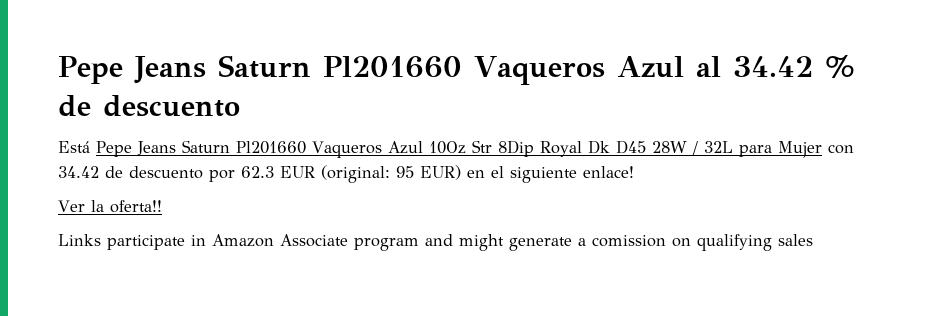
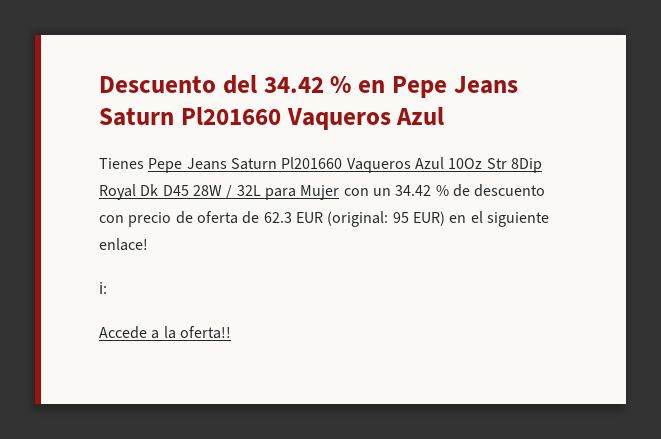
- Pepe Jeans Saturn Pl201660 Vaqueros Azul al 34.42 % de descuento
- Está Pepe Jeans Saturn Pl201660 Vaqueros Azul 10Oz Str 8Dip Royal Dk D45 28W / 32L para Mujer con 34.42 de descuento por 62.3 EUR (original: 95 EUR) en el siguiente enlace!
+ Descuento del 34.42 % en Pepe Jeans Saturn Pl201660 Vaqueros Azul
+ Tienes Pepe Jeans Saturn Pl201660 Vaqueros Azul 10Oz Str 8Dip Royal Dk D45 28W / 32L para Mujer con un 34.42 % de descuento con precio de oferta de 62.3 EUR (original: 95 EUR) en el siguiente enlace!
- Ver la oferta!!
+ ℹ:
+ Accede a la oferta!!
- Links participate in Amazon Associate program and might generate a comission on qualifying sales

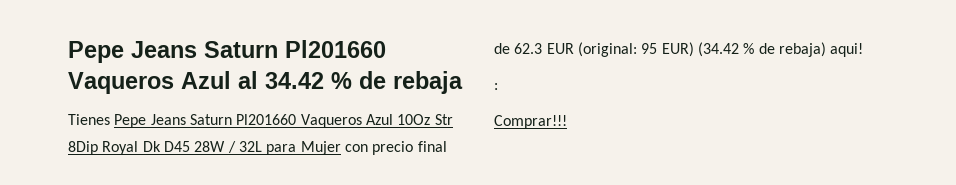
- Descuento del 34.42 % en Pepe Jeans Saturn Pl201660 Vaqueros Azul
+ Pepe Jeans Saturn Pl201660 Vaqueros Azul al 34.42 % de rebaja
- Tienes Pepe Jeans Saturn Pl201660 Vaqueros Azul 10Oz Str 8Dip Royal Dk D45 28W / 32L para Mujer con un 34.42 % de descuento con precio de oferta de 62.3 EUR (original: 95 EUR) en el siguiente enlace!
- ℹ:
- Accede a la oferta!!
+ Tienes Pepe Jeans Saturn Pl201660 Vaqueros Azul 10Oz Str 8Dip Royal Dk D45 28W / 32L para Mujer con precio final de 62.3 EUR (original: 95 EUR) (34.42 % de rebaja) aqui!
+ :
+ Comprar!!!

